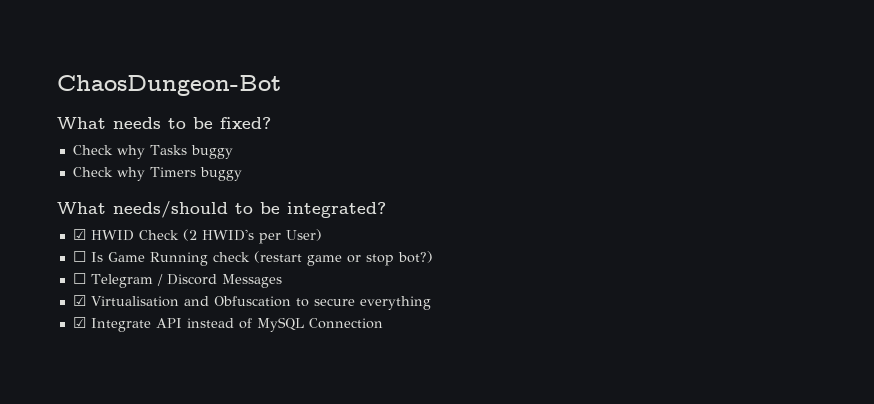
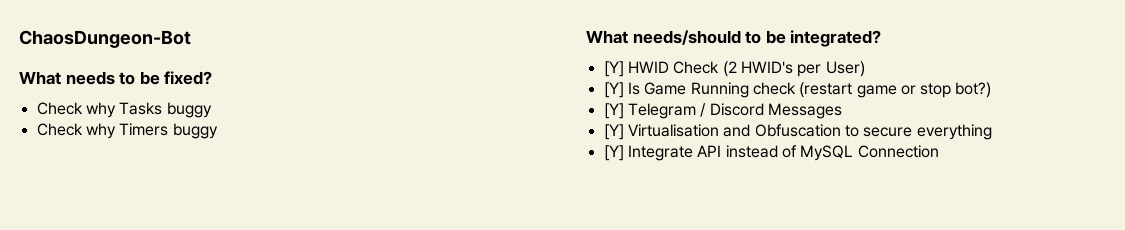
- ☑ HWID Check (2 HWID's per User)
+ [Y] HWID Check (2 HWID's per User)
- ☐ Is Game Running check (restart game or stop bot?)
+ [Y] Is Game Running check (restart game or stop bot?)
- ☐ Telegram / Discord Messages
+ [Y] Telegram / Discord Messages
- ☑ Virtualisation and Obfuscation to secure everything
+ [Y] Virtualisation and Obfuscation to secure everything
- ☑ Integrate API instead of MySQL Connection
+ [Y] Integrate API instead of MySQL Connection

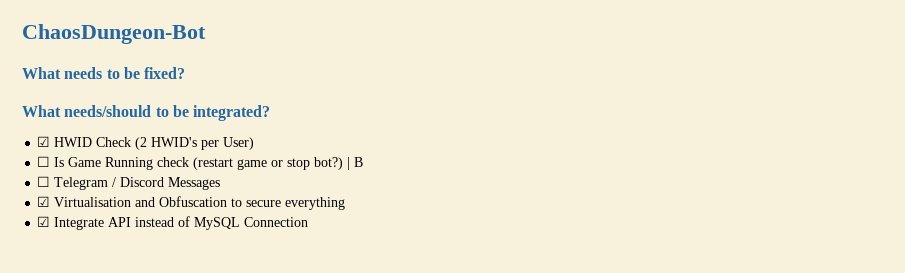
- Check why Tasks buggy
- Check why Timers buggy
- [Y] HWID Check (2 HWID's per User)
+ ☑ HWID Check (2 HWID's per User)
- [Y] Is Game Running check (restart game or stop bot?)
- [Y] Telegram / Discord Messages
+ ☐ Is Game Running check (restart game or stop bot?) | B
+ ☐ Telegram / Discord Messages
- [Y] Virtualisation and Obfuscation to secure everything
+ ☑ Virtualisation and Obfuscation to secure everything
- [Y] Integrate API instead of MySQL Connection
+ ☑ Integrate API instead of MySQL Connection

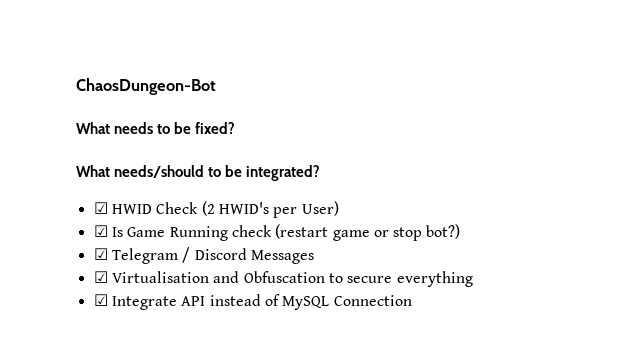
- ☐ Is Game Running check (restart game or stop bot?) | B
- ☐ Telegram / Discord Messages
+ ☑ Is Game Running check (restart game or stop bot?)
+ ☑ Telegram / Discord Messages

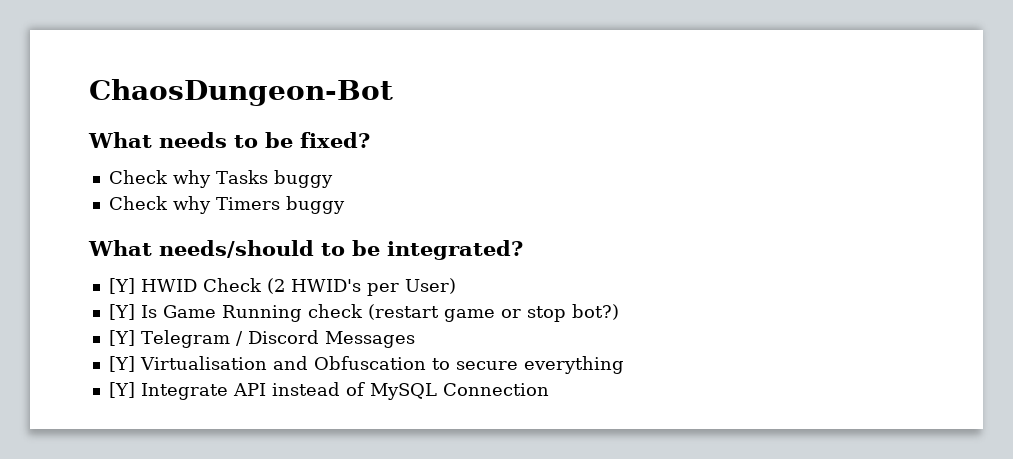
+ Check why Tasks buggy
+ Check why Timers buggy
- ☑ HWID Check (2 HWID's per User)
+ [Y] HWID Check (2 HWID's per User)
- ☑ Is Game Running check (restart game or stop bot?)
+ [Y] Is Game Running check (restart game or stop bot?)
- ☑ Telegram / Discord Messages
+ [Y] Telegram / Discord Messages
- ☑ Virtualisation and Obfuscation to secure everything
+ [Y] Virtualisation and Obfuscation to secure everything
- ☑ Integrate API instead of MySQL Connection
+ [Y] Integrate API instead of MySQL Connection

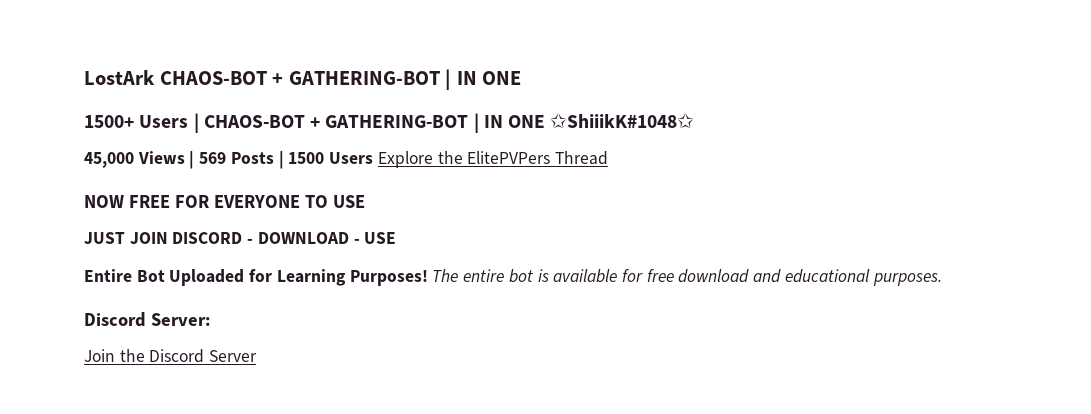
- ChaosDungeon-Bot
- What needs to be fixed?
- Check why Tasks buggy
- Check why Timers buggy
- What needs/should to be integrated?
- [Y] HWID Check (2 HWID's per User)
- [Y] Is Game Running check (restart game or stop bot?)
- [Y] Telegram / Discord Messages
- [Y] Virtualisation and Obfuscation to secure everything
- [Y] Integrate API instead of MySQL Connection
+ LostArk CHAOS-BOT + GATHERING-BOT | IN ONE
+ 1500+ Users | CHAOS-BOT + GATHERING-BOT | IN ONE ✩ShiiikK#1048✩
+ 45,000 Views | 569 Posts | 1500 Users Explore the ElitePVPers Thread
+ NOW FREE FOR EVERYONE TO USE
+ JUST JOIN DISCORD - DOWNLOAD - USE
+ Entire Bot Uploaded for Learning Purposes! The entire bot is available for free download and educational purposes.
+ Discord Server:
+ Join the Discord Server

